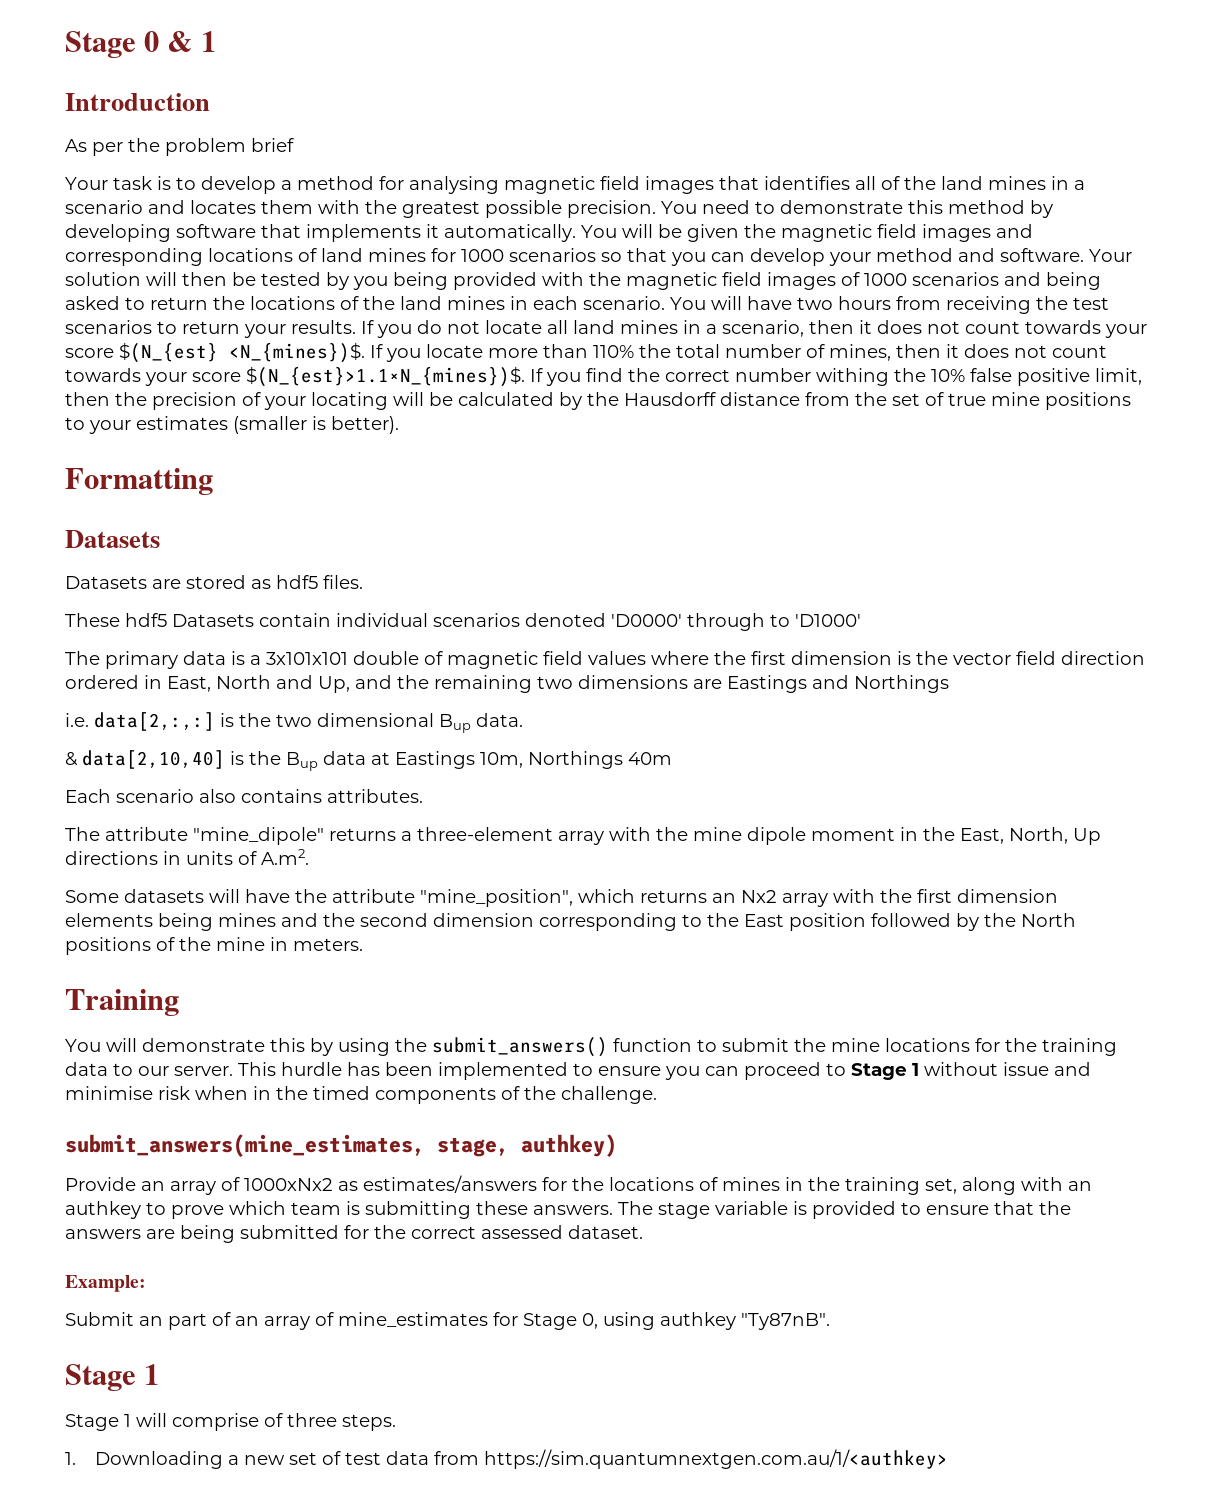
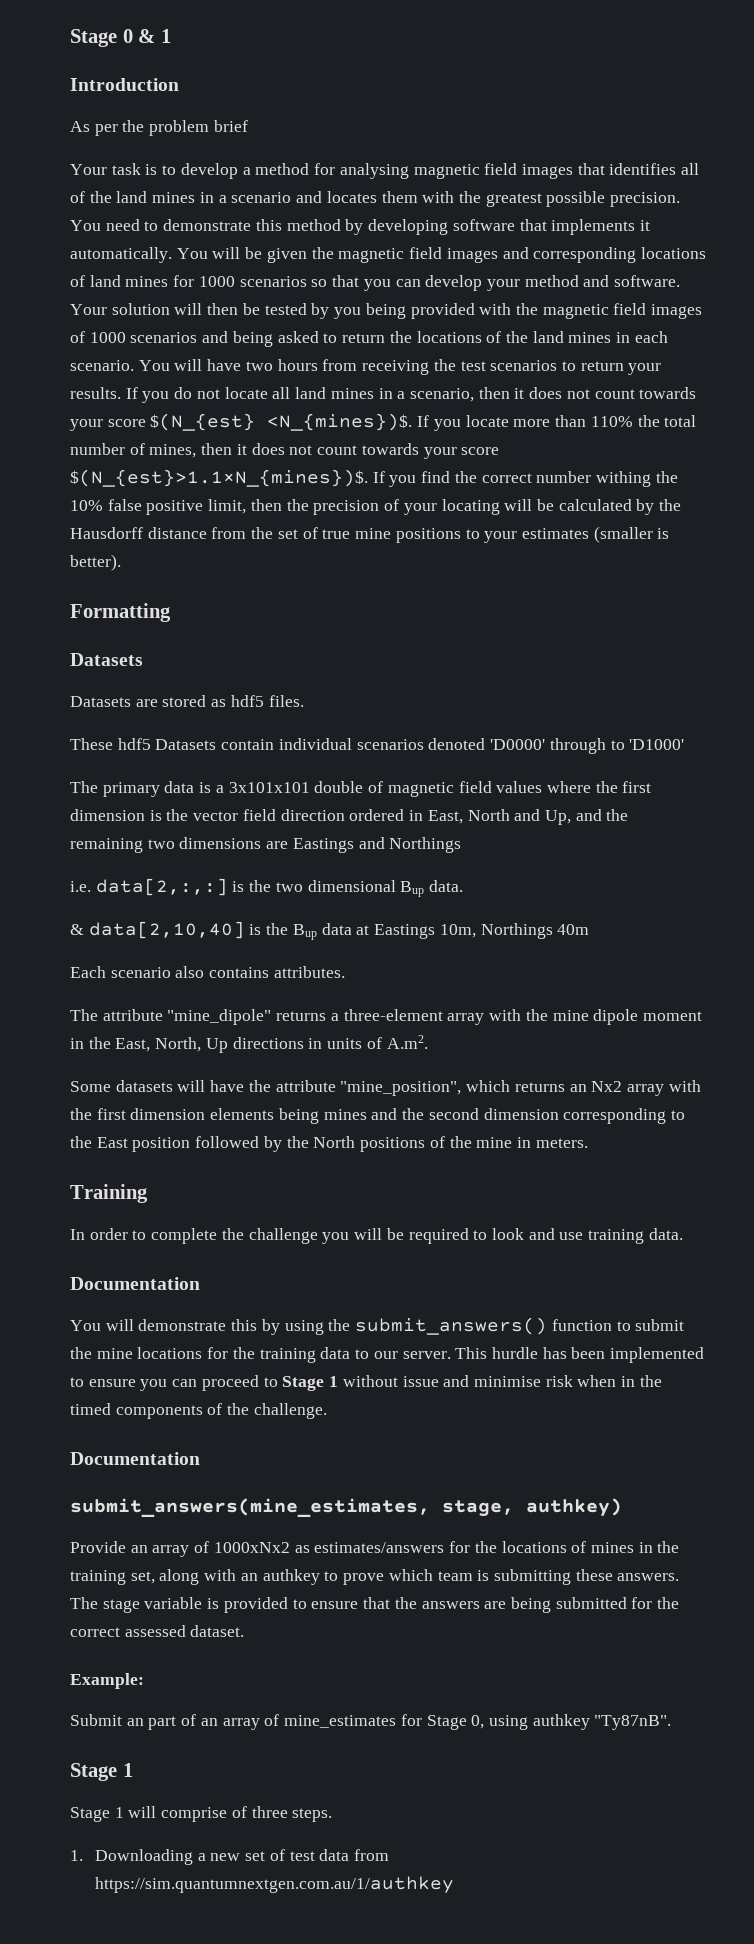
+ In order to complete the challenge you will be required to look and use training data.
+ Documentation
  This hurdle has been implemented to ensure you can proceed to Stage 1 without issue and minimise risk when in the timed components of the challenge.
+ Documentation
- 1. Downloading a new set of test data from https://sim.quantumnextgen.com.au/1/<authkey>
+ 1. Downloading a new set of test data from https://sim.quantumnextgen.com.au/1/authkey

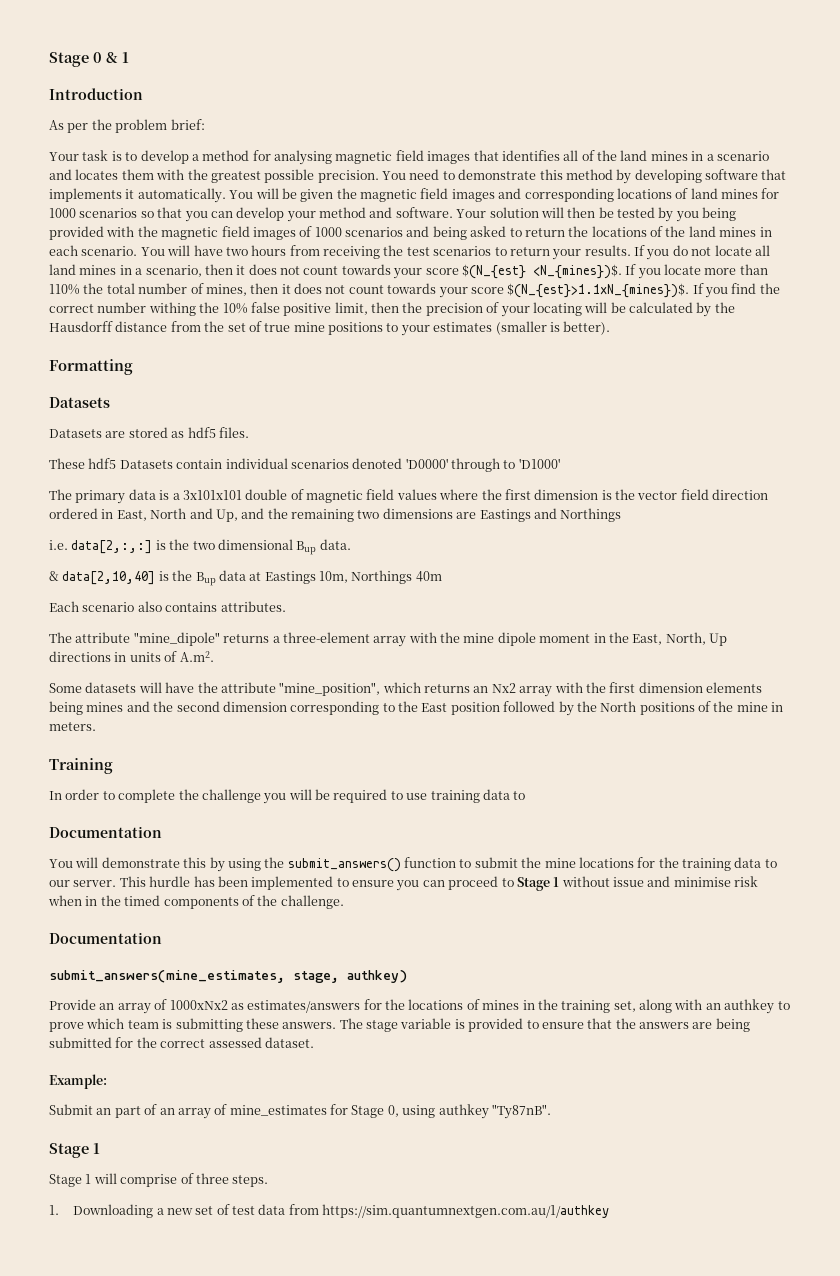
- As per the problem brief
+ As per the problem brief:
- In order to complete the challenge you will be required to look and use training data.
+ In order to complete the challenge you will be required to use training data to

